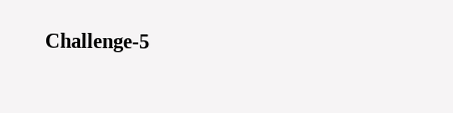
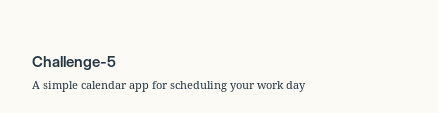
+ A simple calendar app for scheduling your work day

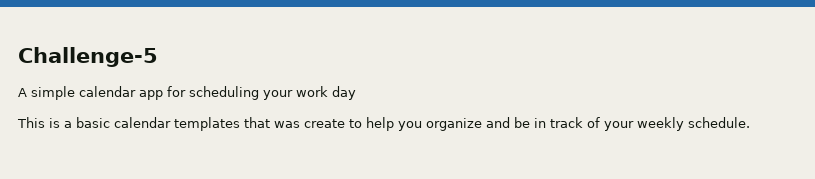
+ This is a basic calendar templates that was create to help you organize and be in track of your weekly schedule.

